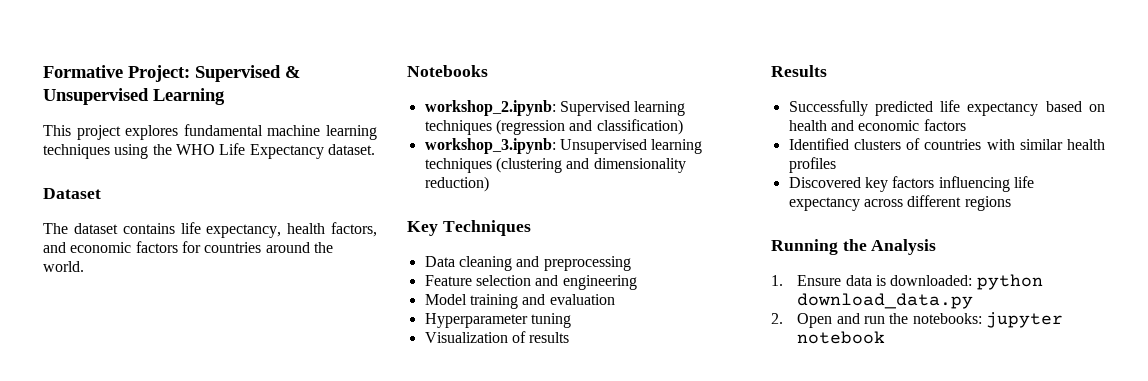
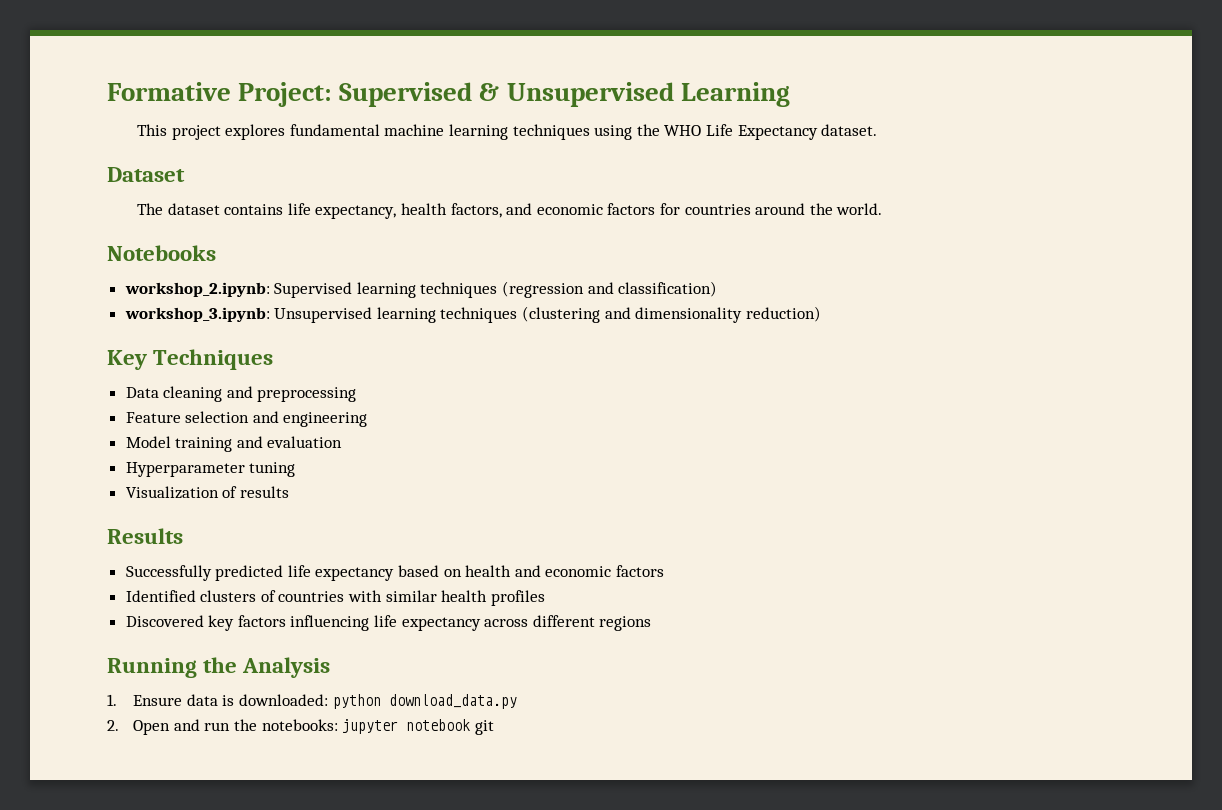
- 2. Open and run the notebooks: jupyter notebook
+ 2. Open and run the notebooks: jupyter notebook git

